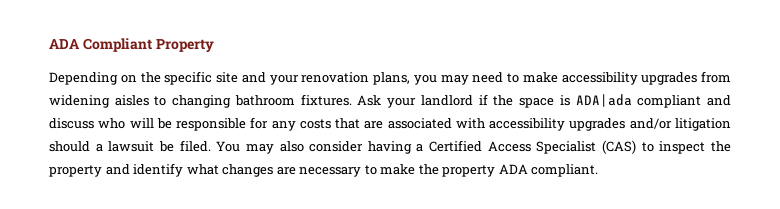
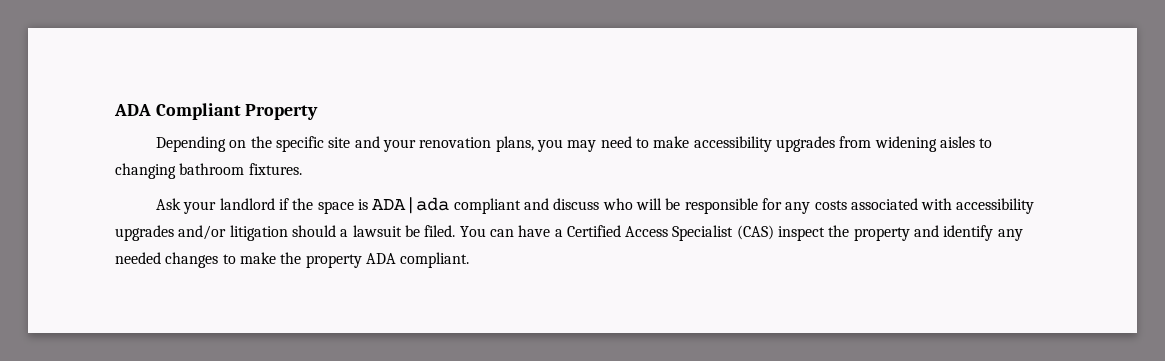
- Depending on the specific site and your renovation plans, you may need to make accessibility upgrades from widening aisles to changing bathroom fixtures. Ask your landlord if the space is ADA|ada compliant and discuss who will be responsible for any costs that are associated with accessibility upgrades and/or litigation should a lawsuit be filed.
+ Depending on the specific site and your renovation plans, you may need to make accessibility upgrades from widening aisles to changing bathroom fixtures.
+ Ask your landlord if the space is ADA|ada compliant and discuss who will be responsible for any costs associated with accessibility upgrades and/or litigation should a lawsuit be filed.
- You may also consider having a Certified Access Specialist (CAS) to inspect the property and identify what changes are necessary to make the property ADA compliant.
+ You can have a Certified Access Specialist (CAS) inspect the property and identify any needed changes to make the property ADA compliant.

